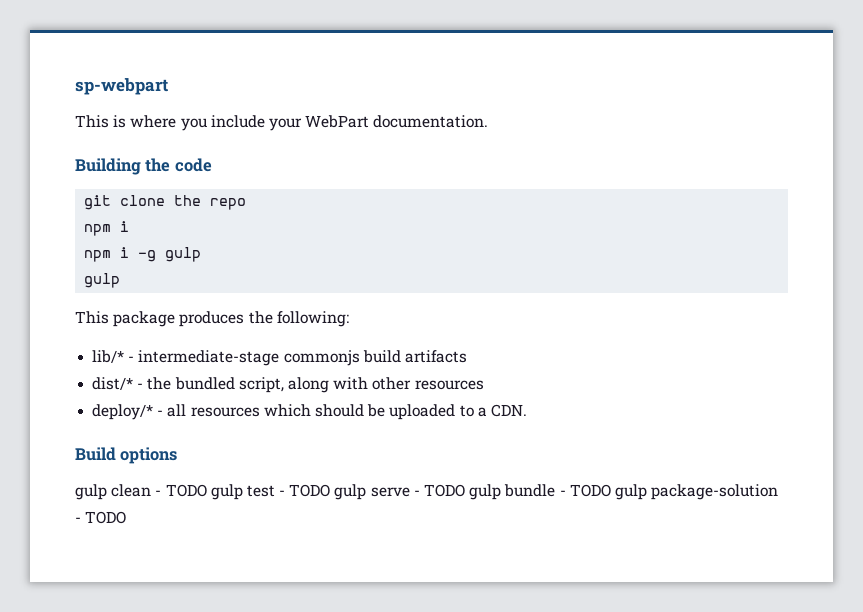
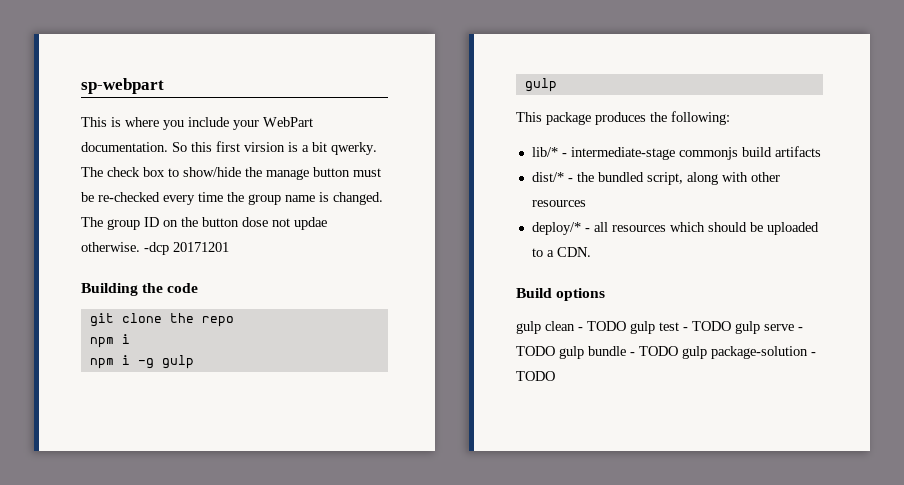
+ So this first virsion is a bit qwerky. The check box to show/hide the manage button must be re-checked every time the group name is changed. The group ID on the button dose not updae otherwise. -dcp 20171201

